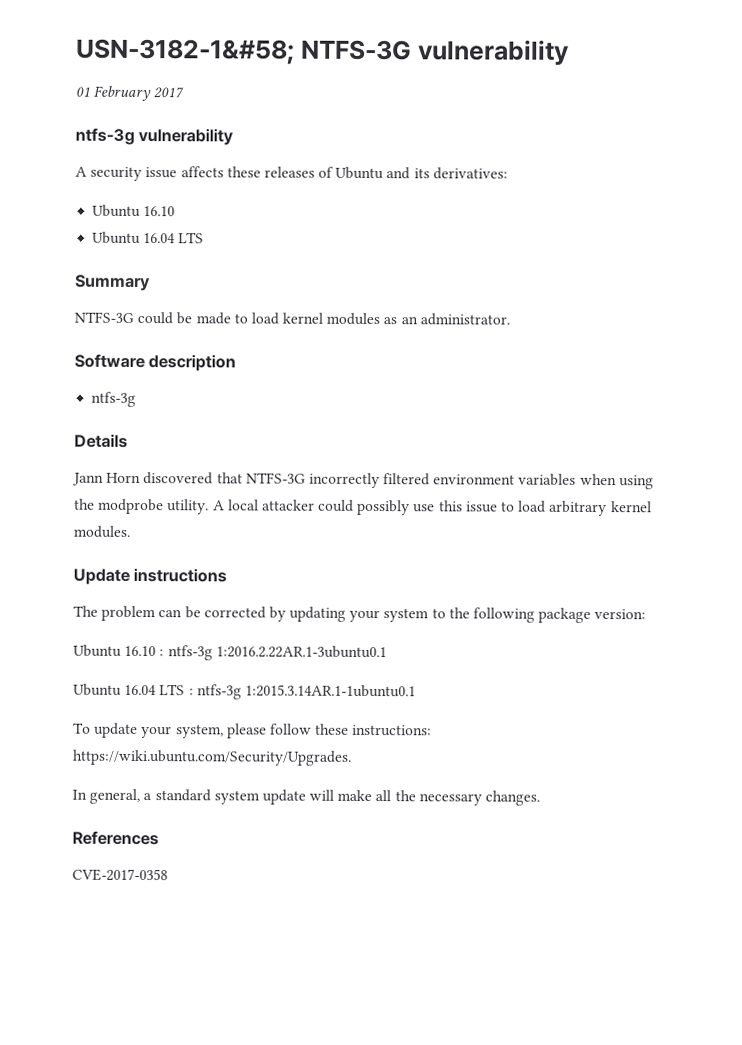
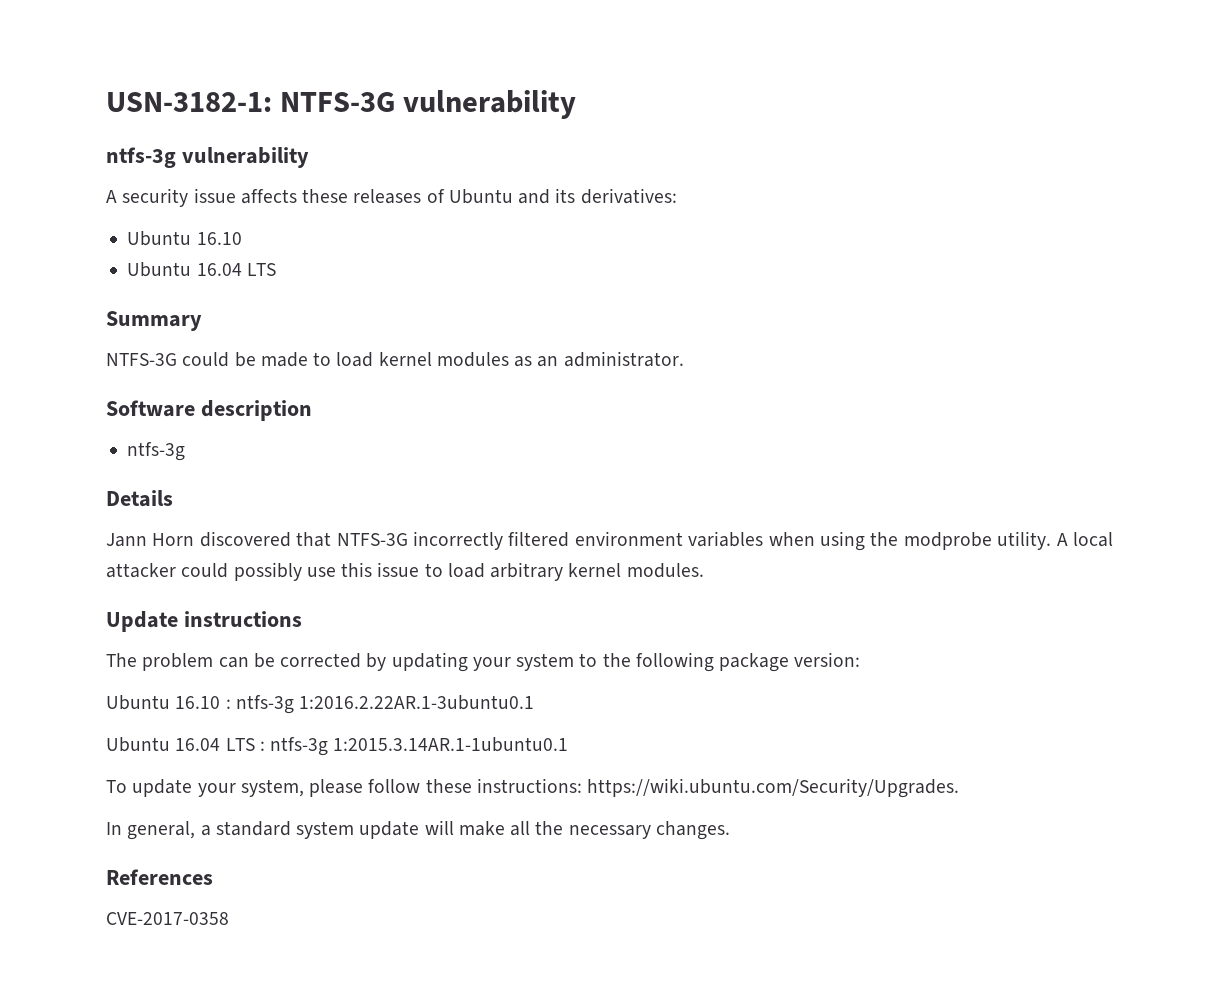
- USN-3182-1&#58; NTFS-3G vulnerability
+ USN-3182-1: NTFS-3G vulnerability
- 01 February 2017

